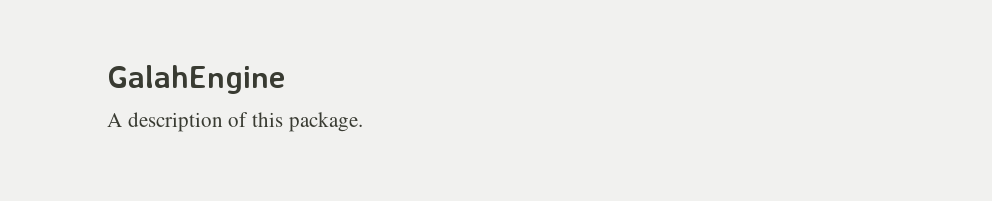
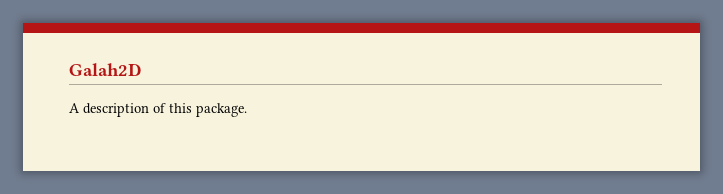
- GalahEngine
+ Galah2D

